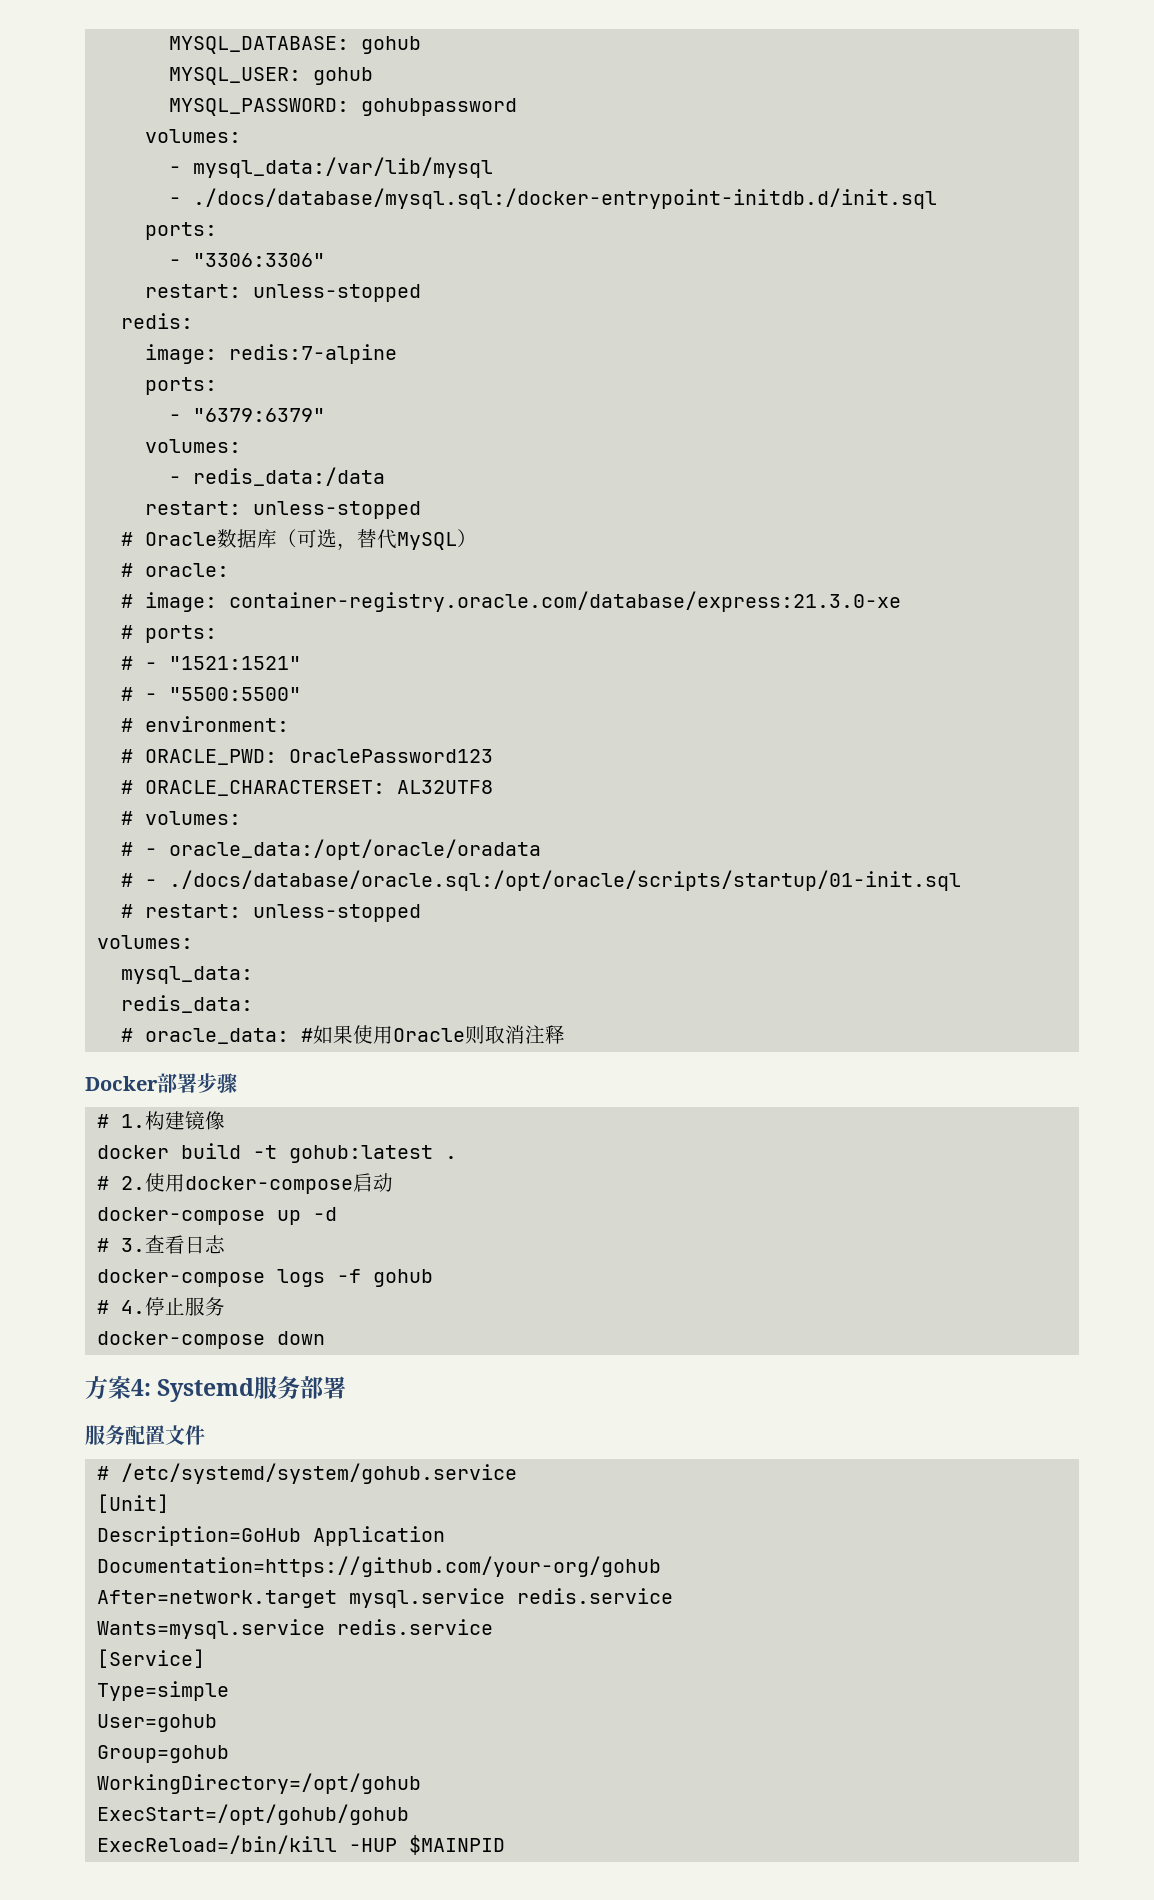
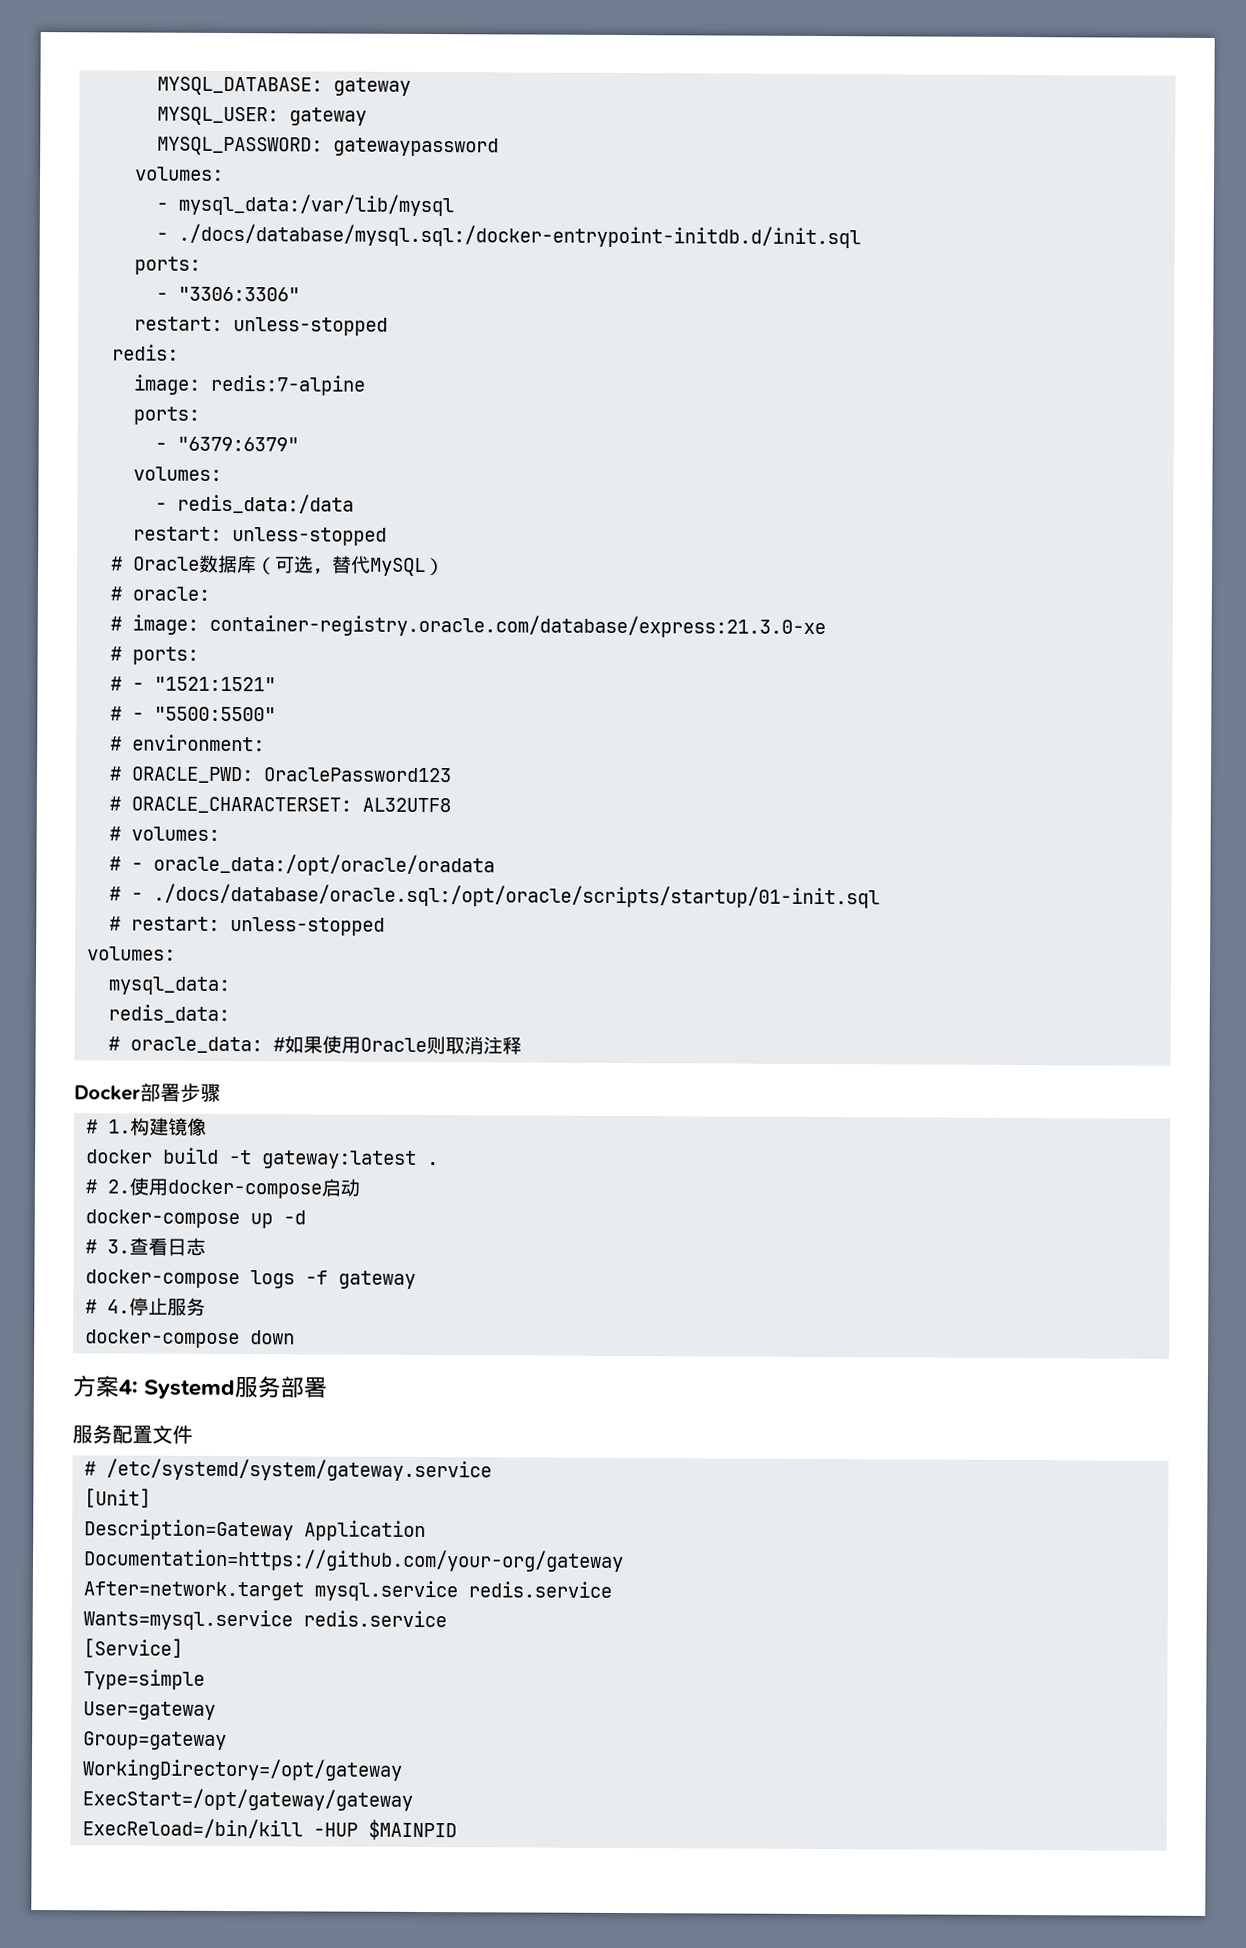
- MYSQL_DATABASE: gohub
+ MYSQL_DATABASE: gateway
- MYSQL_USER: gohub
+ MYSQL_USER: gateway
- MYSQL_PASSWORD: gohubpassword
+ MYSQL_PASSWORD: gatewaypassword
- docker build -t gohub:latest .
+ docker build -t gateway:latest .
- docker-compose logs -f gohub
+ docker-compose logs -f gateway
- # /etc/systemd/system/gohub.service
+ # /etc/systemd/system/gateway.service
- Description=GoHub Application
+ Description=Gateway Application
- Documentation=https://github.com/your-org/gohub
+ Documentation=https://github.com/your-org/gateway
- User=gohub
- Group=gohub
- WorkingDirectory=/opt/gohub
- ExecStart=/opt/gohub/gohub
+ User=gateway
+ Group=gateway
+ WorkingDirectory=/opt/gateway
+ ExecStart=/opt/gateway/gateway

